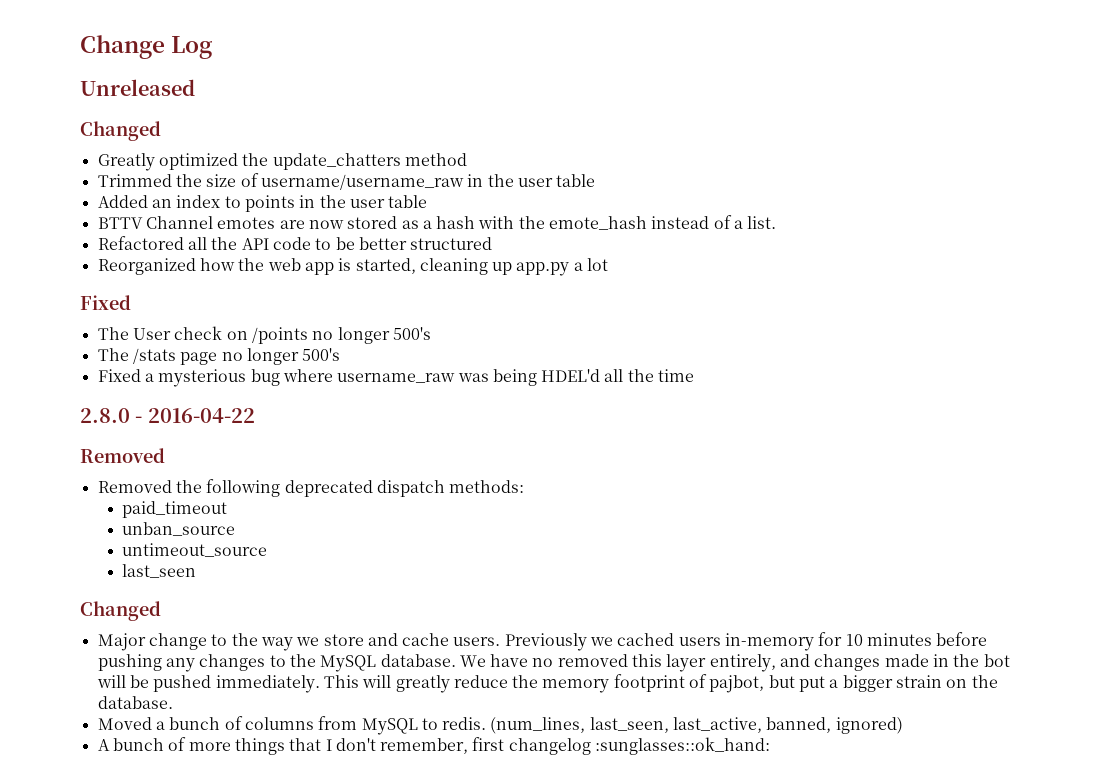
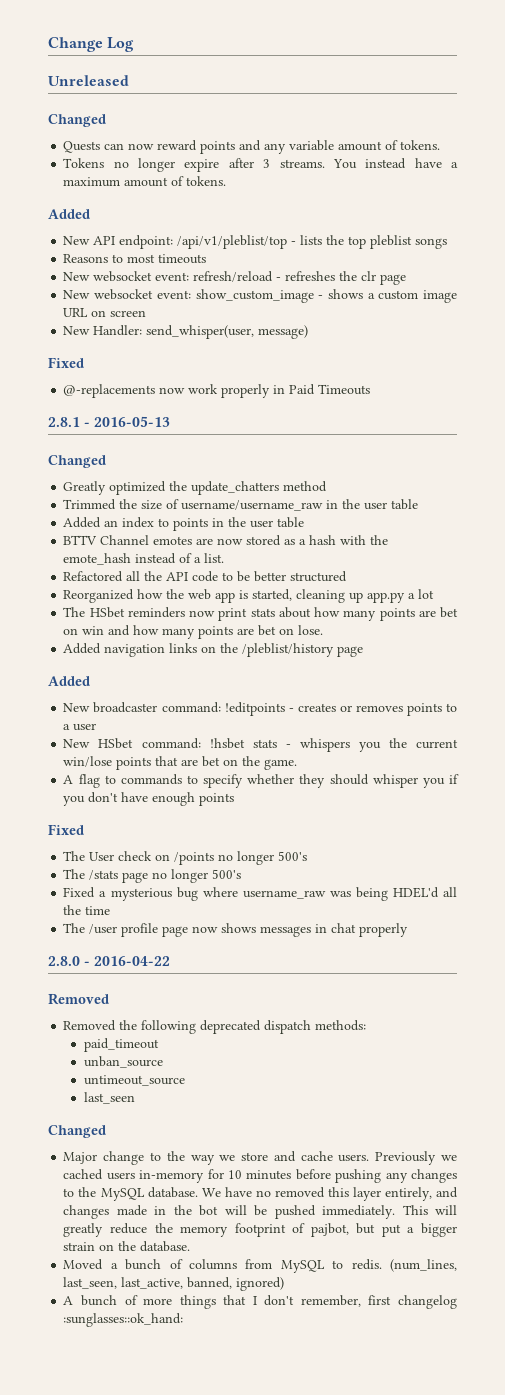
+ Quests can now reward points and any variable amount of tokens.
+ Tokens no longer expire after 3 streams. You instead have a maximum amount of tokens.
+ Added
+ New API endpoint: /api/v1/pleblist/top - lists the top pleblist songs
+ Reasons to most timeouts
+ New websocket event: refresh/reload - refreshes the clr page
+ New websocket event: show_custom_image - shows a custom image URL on screen
+ New Handler: send_whisper(user, message)
+ Fixed
+ @-replacements now work properly in Paid Timeouts
+ 2.8.1 - 2016-05-13
+ Changed
+ The HSbet reminders now print stats about how many points are bet on win and how many points are bet on lose.
+ Added navigation links on the /pleblist/history page
+ Added
+ New broadcaster command: !editpoints - creates or removes points to a user
+ New HSbet command: !hsbet stats - whispers you the current win/lose points that are bet on the game.
+ A flag to commands to specify whether they should whisper you if you don't have enough points
+ The /user profile page now shows messages in chat properly

